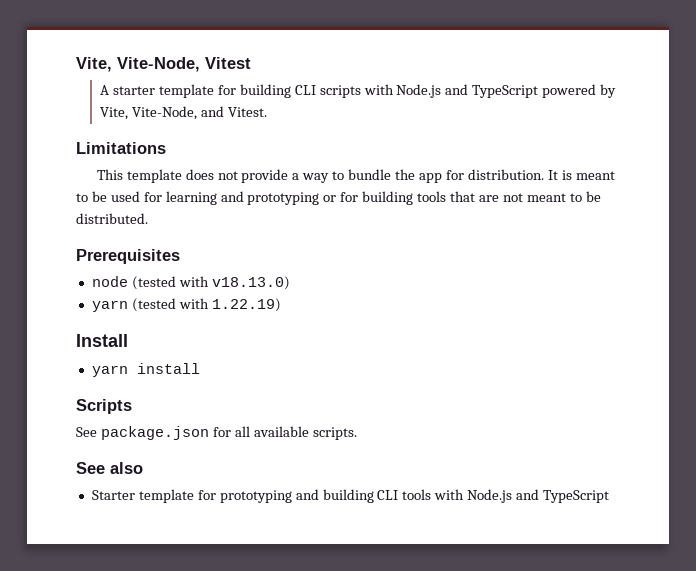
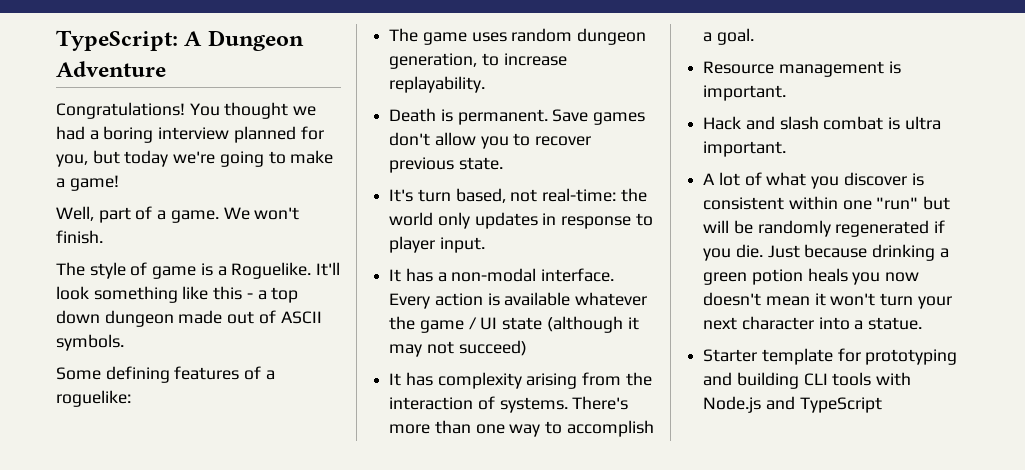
- Vite, Vite-Node, Vitest
- A starter template for building CLI scripts with Node.js and TypeScript powered by Vite, Vite-Node, and Vitest.
- Limitations
- This template does not provide a way to bundle the app for distribution. It is meant to be used for learning and prototyping or for building tools that are not meant to be distributed.
- Prerequisites
- node (tested with v18.13.0)
- yarn (tested with 1.22.19)
- Install
- yarn install
- Scripts
- See package.json for all available scripts.
- See also
+ TypeScript: A Dungeon Adventure
+ Congratulations! You thought we had a boring interview planned for you, but today we're going to make a game!
+ Well, part of a game. We won't finish.
+ The style of game is a Roguelike. It'll look something like this - a top down dungeon made out of ASCII symbols.
+ Some defining features of a roguelike:
+ The game uses random dungeon generation, to increase replayability.
+ Death is permanent. Save games don't allow you to recover previous state.
+ It's turn based, not real-time: the world only updates in response to player input.
+ It has a non-modal interface. Every action is available whatever the game / UI state (although it may not succeed)
+ It has complexity arising from the interaction of systems. There's more than one way to accomplish a goal.
+ Resource management is important.
+ Hack and slash combat is ultra important.
+ A lot of what you discover is consistent within one "run" but will be randomly regenerated if you die. Just because drinking a green potion heals you now doesn't mean it won't turn your next character into a statue.

